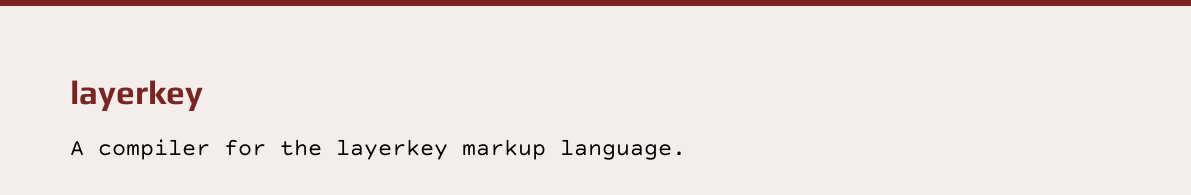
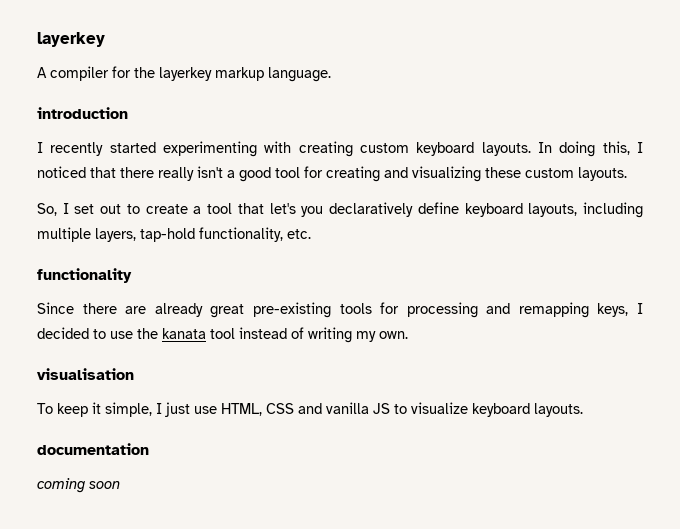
+ introduction
+ I recently started experimenting with creating custom keyboard layouts. In doing this, I noticed that there really isn't a good tool for creating and visualizing these custom layouts.
+ So, I set out to create a tool that let's you declaratively define keyboard layouts, including multiple layers, tap-hold functionality, etc.
+ functionality
+ Since there are already great pre-existing tools for processing and remapping keys, I decided to use the kanata tool instead of writing my own.
+ visualisation
+ To keep it simple, I just use HTML, CSS and vanilla JS to visualize keyboard layouts.
+ documentation
+ coming soon

